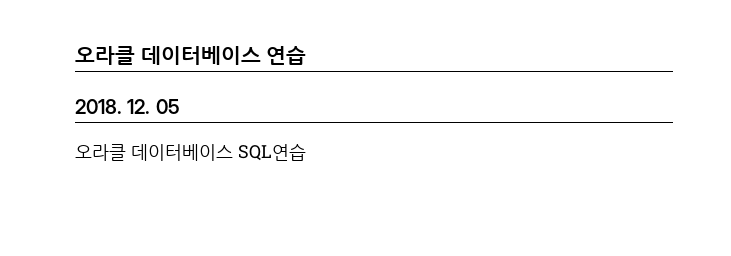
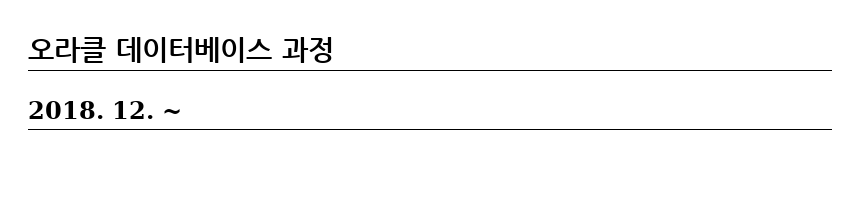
- 오라클 데이터베이스 연습
+ 오라클 데이터베이스 과정
- 12. 05
- 오라클 데이터베이스 SQL연습
+ 12. ~

